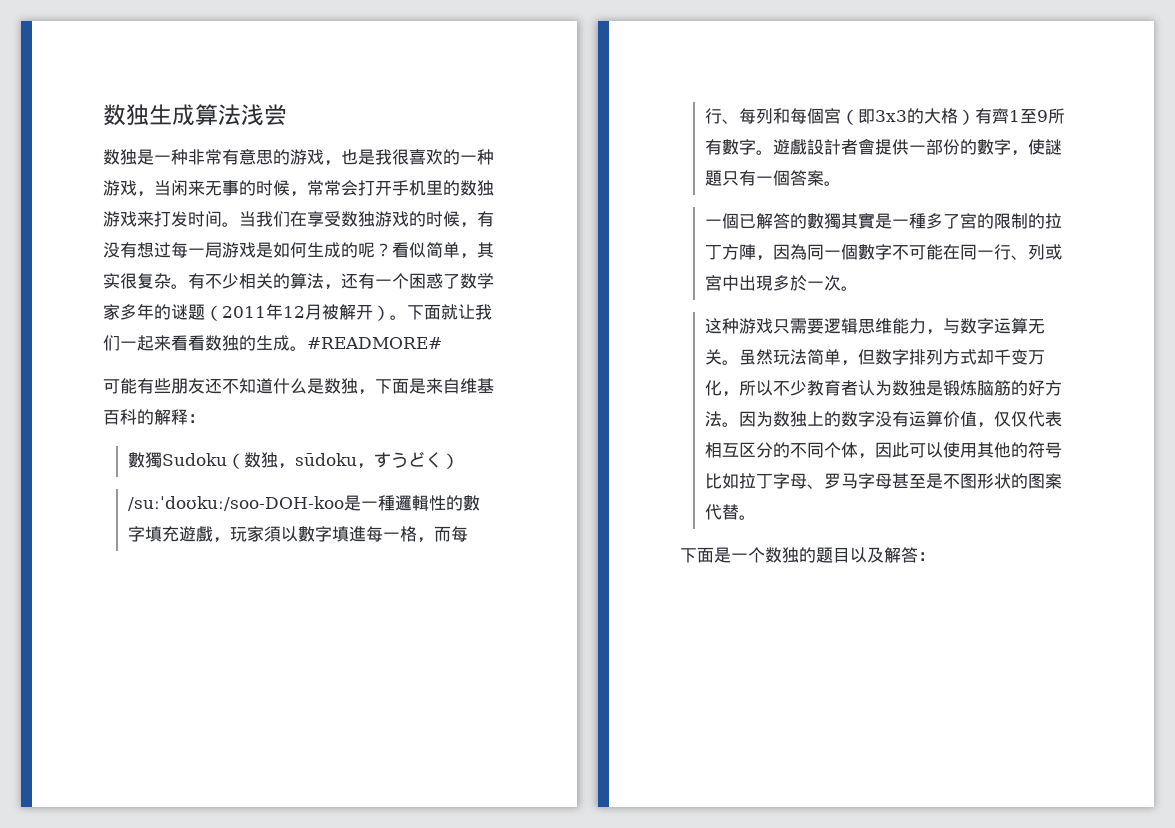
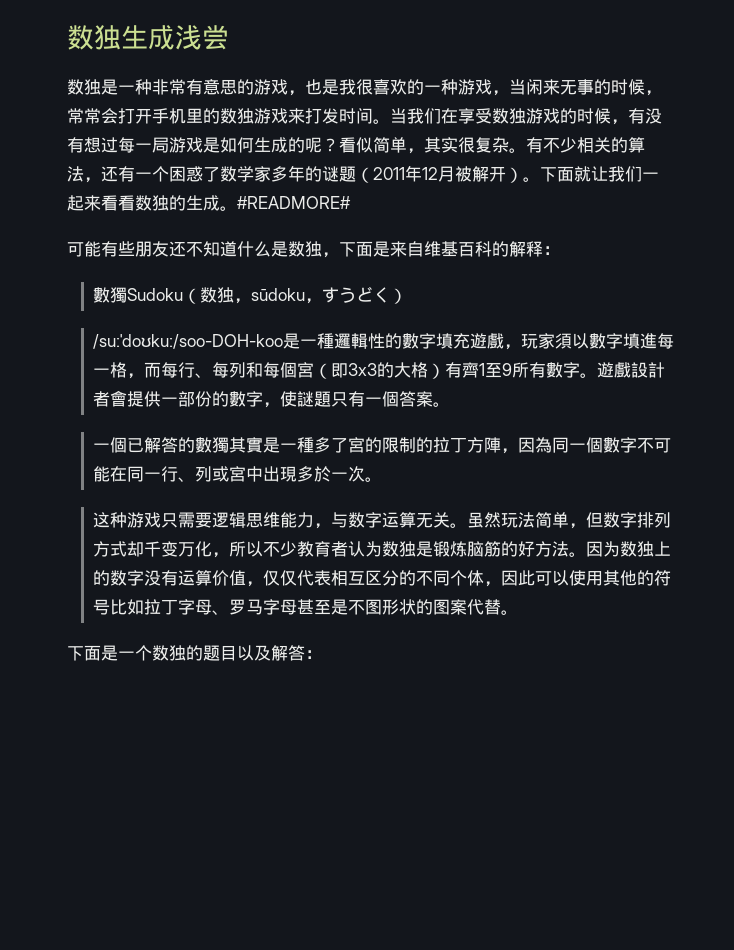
- 数独生成算法浅尝
+ 数独生成浅尝

